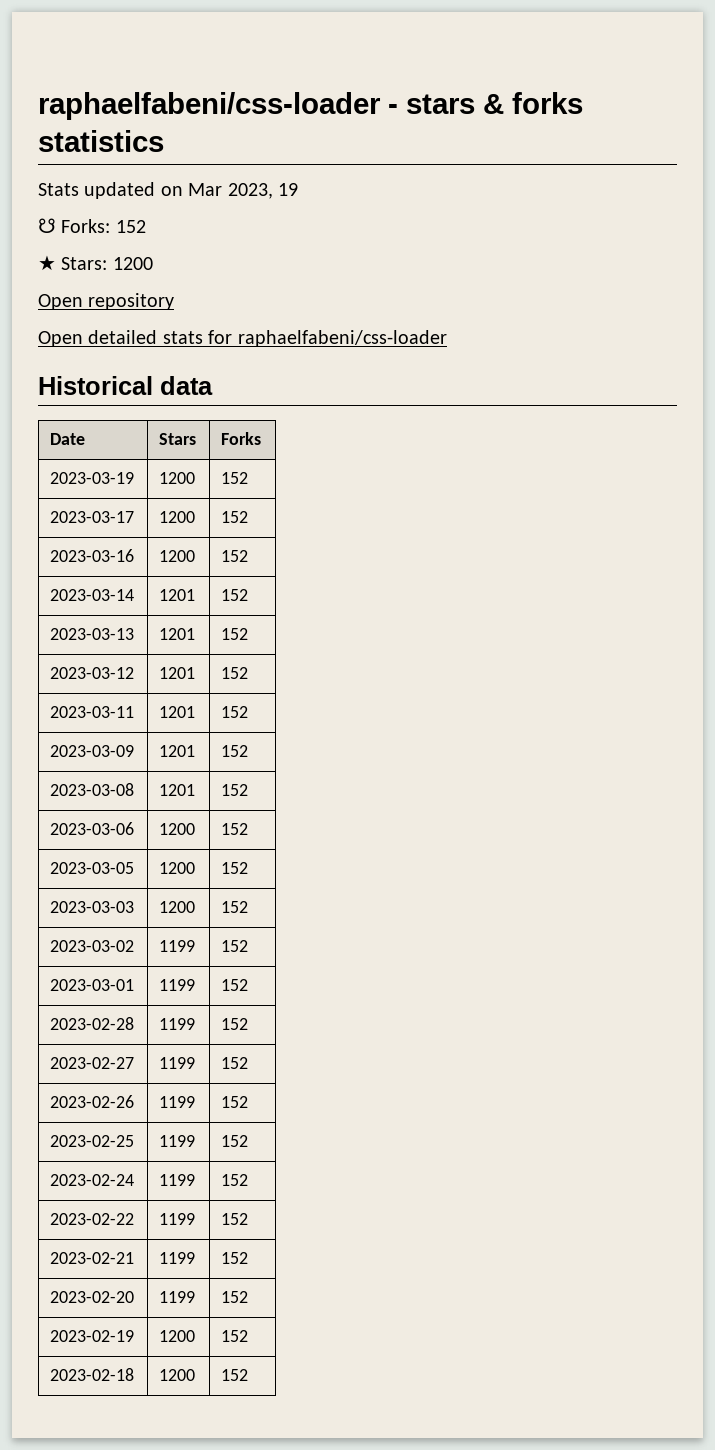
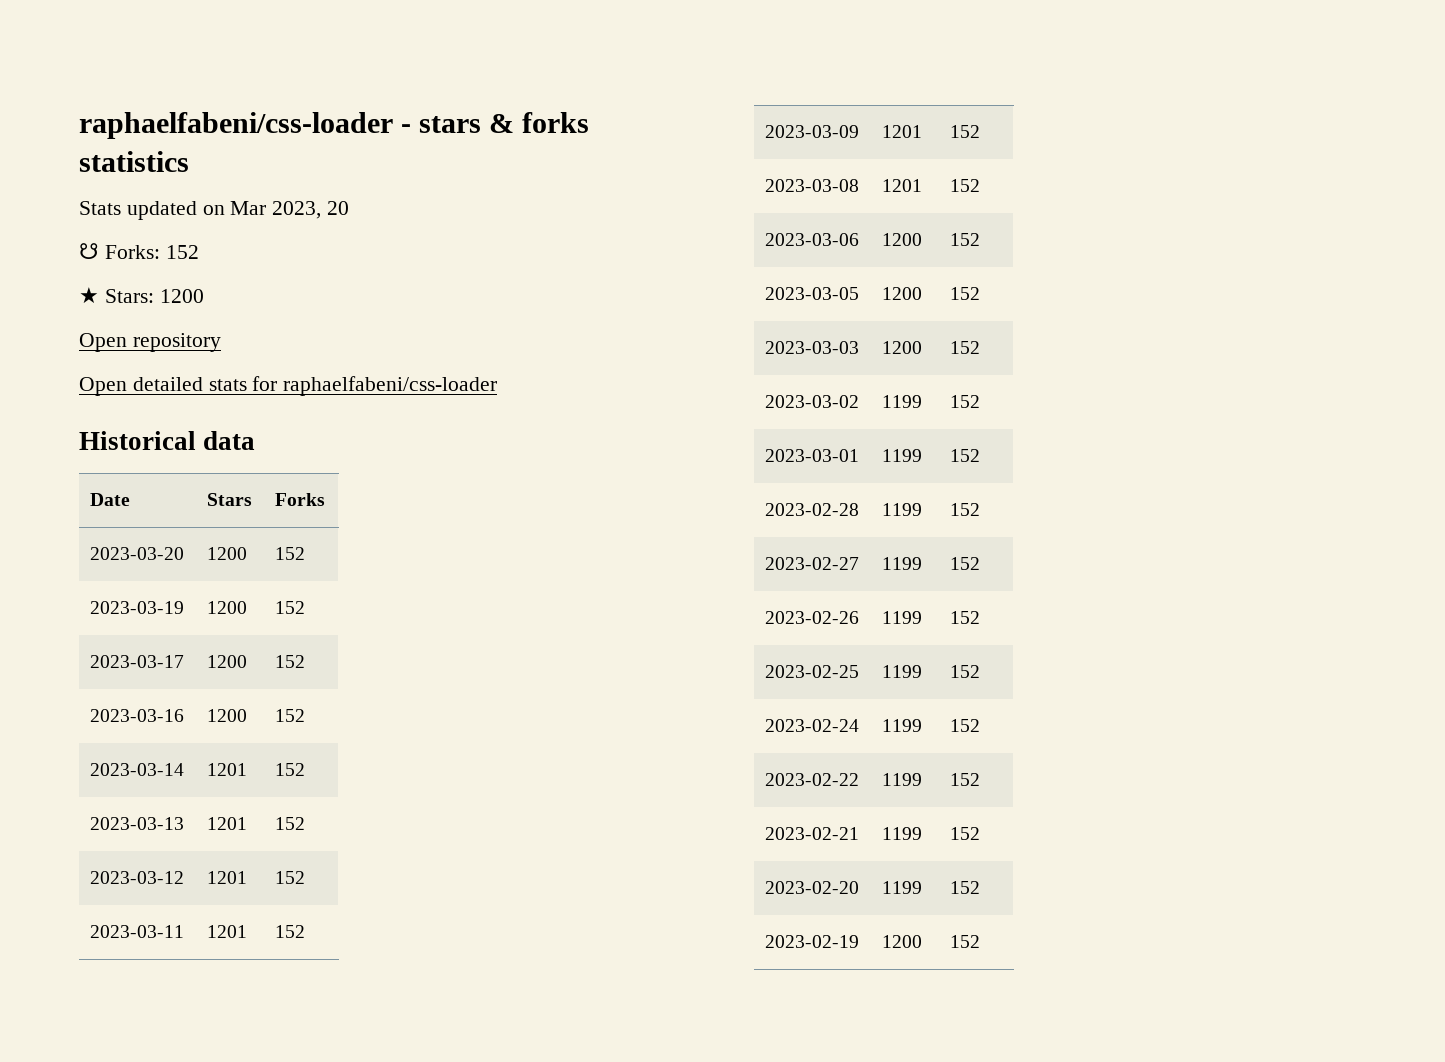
- Stats updated on Mar 2023, 19
+ Stats updated on Mar 2023, 20
+ 2023-03-20 | 1200 | 152
- 2023-02-18 | 1200 | 152

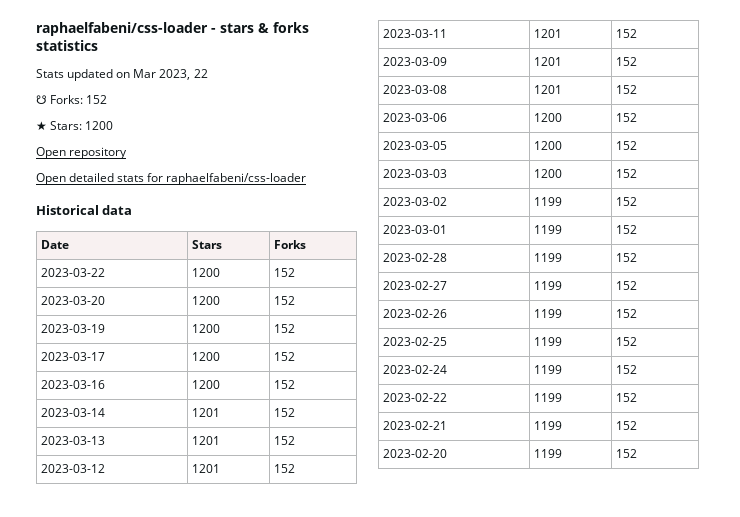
- Stats updated on Mar 2023, 20
+ Stats updated on Mar 2023, 22
+ 2023-03-22 | 1200 | 152
- 2023-02-19 | 1200 | 152

